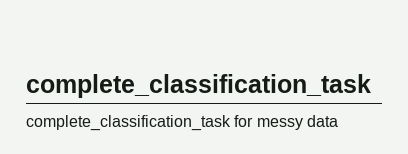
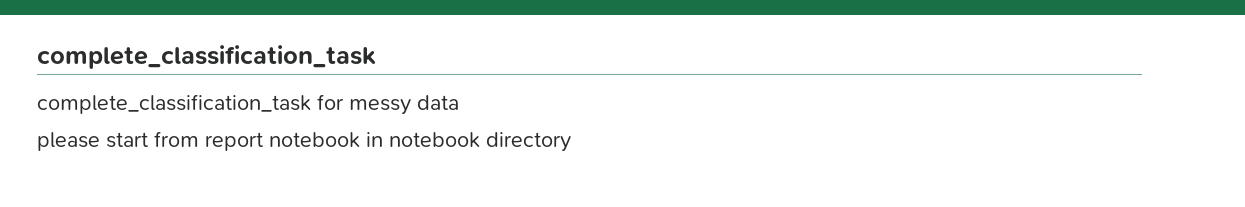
+ please start from report notebook in notebook directory

